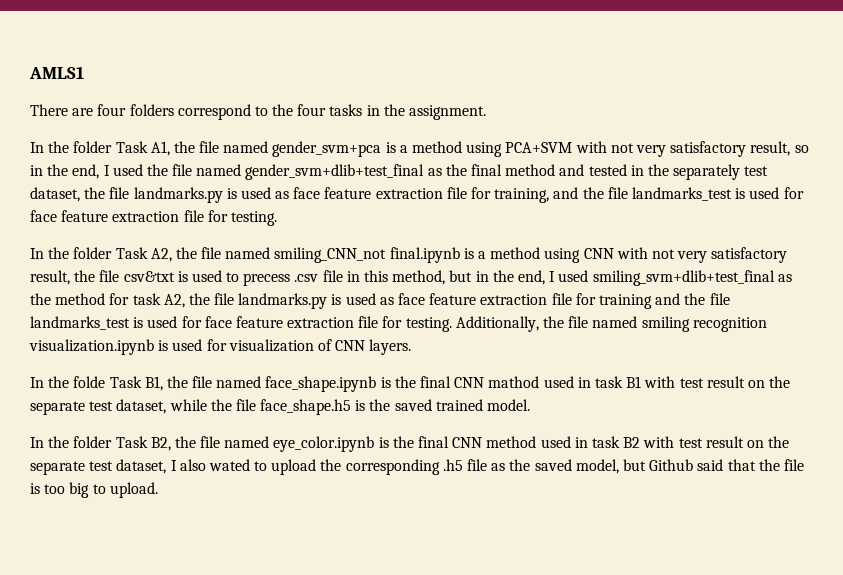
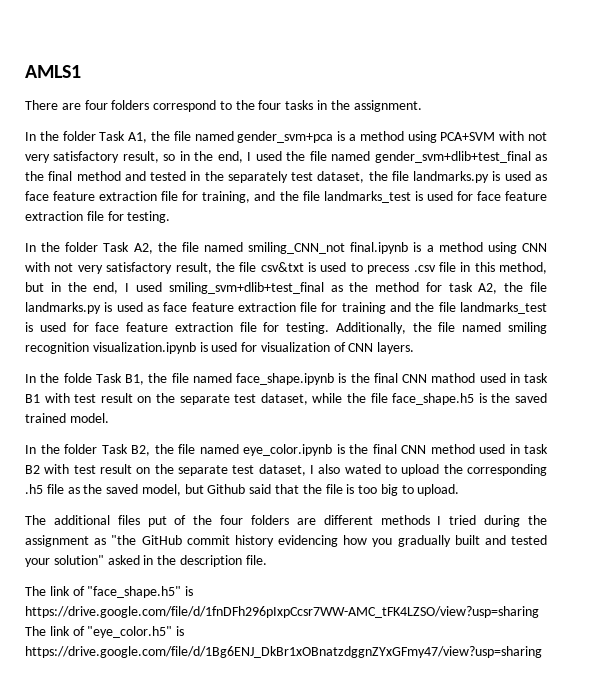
+ The additional files put of the four folders are different methods I tried during the assignment as "the GitHub commit history evidencing how you gradually built and tested your solution" asked in the description file.
+ The link of "face_shape.h5" is https://drive.google.com/file/d/1fnDFh296pIxpCcsr7WW-AMC_tFK4LZSO/view?usp=sharing The link of "eye_color.h5" is https://drive.google.com/file/d/1Bg6ENJ_DkBr1xOBnatzdggnZYxGFmy47/view?usp=sharing

